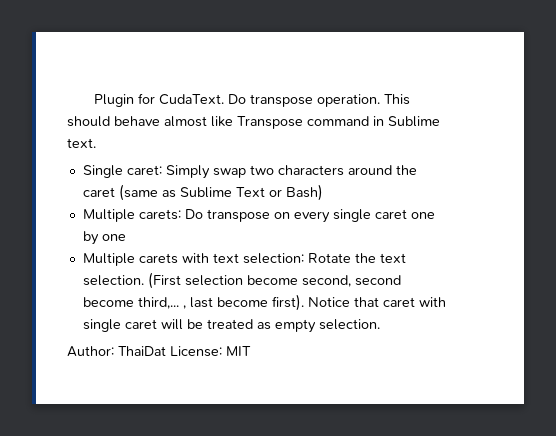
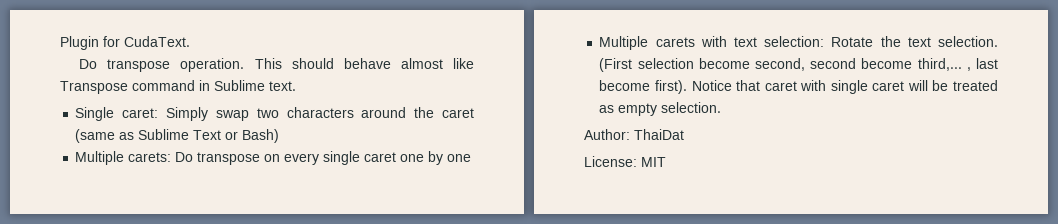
- Plugin for CudaText. Do transpose operation.
+ Plugin for CudaText.
+ Do transpose operation.
- Author: ThaiDat License: MIT
+ Author: ThaiDat
+ License: MIT

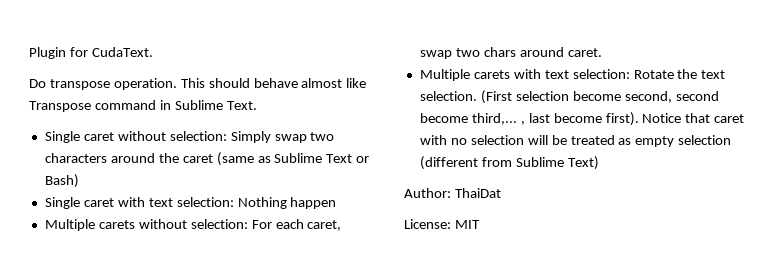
- This should behave almost like Transpose command in Sublime text.
- Single caret: Simply swap two characters around the caret (same as Sublime Text or Bash)
+ This should behave almost like Transpose command in Sublime Text.
+ Single caret without selection: Simply swap two characters around the caret (same as Sublime Text or Bash)
- Multiple carets: Do transpose on every single caret one by one
+ Single caret with text selection: Nothing happen
+ Multiple carets without selection: For each caret, swap two chars around caret.
- Notice that caret with single caret will be treated as empty selection.
+ Notice that caret with no selection will be treated as empty selection (different from Sublime Text)

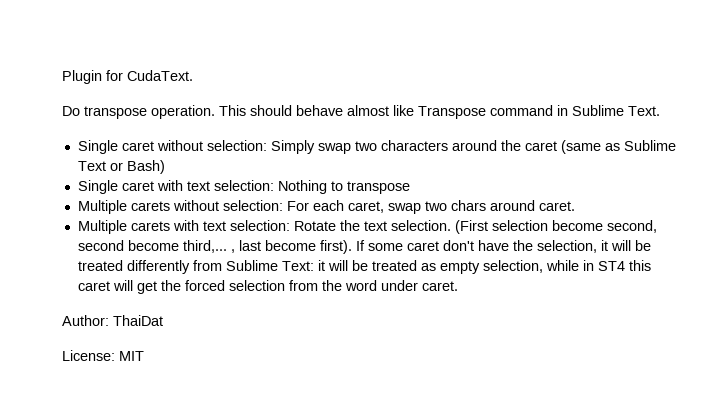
- Single caret with text selection: Nothing happen
+ Single caret with text selection: Nothing to transpose
- Notice that caret with no selection will be treated as empty selection (different from Sublime Text)
+ If some caret don't have the selection, it will be treated differently from Sublime Text: it will be treated as empty selection, while in ST4 this caret will get the forced selection from the word under caret.

